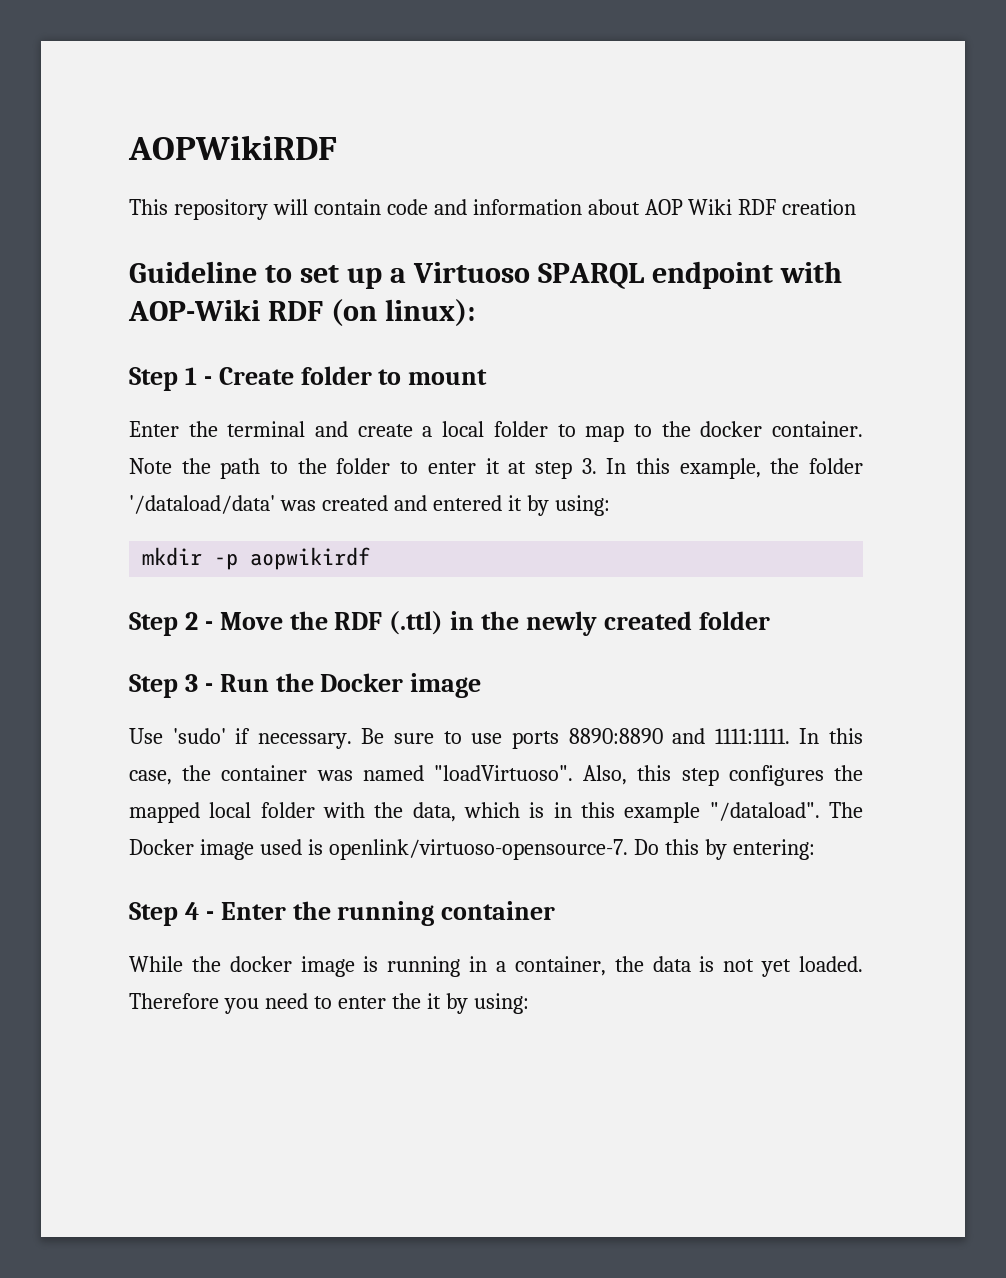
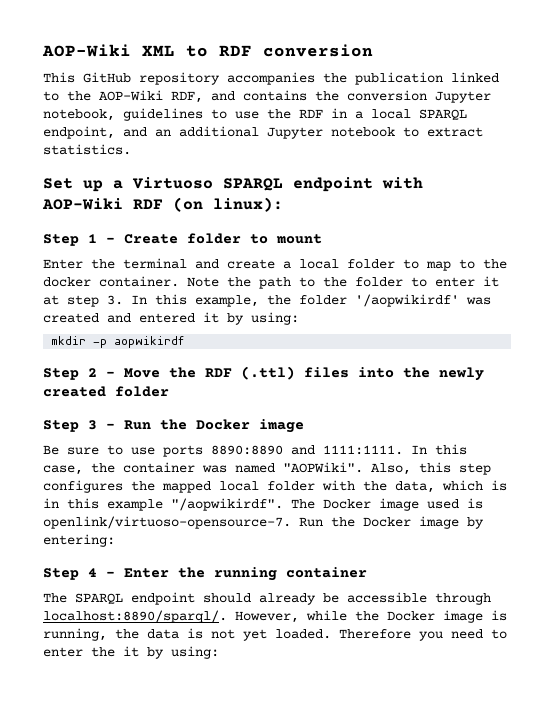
- AOPWikiRDF
- This repository will contain code and information about AOP Wiki RDF creation
- Guideline to set up a Virtuoso SPARQL endpoint with AOP-Wiki RDF (on linux):
+ AOP-Wiki XML to RDF conversion
+ This GitHub repository accompanies the publication linked to the AOP-Wiki RDF, and contains the conversion Jupyter notebook, guidelines to use the RDF in a local SPARQL endpoint, and an additional Jupyter notebook to extract statistics.
+ Set up a Virtuoso SPARQL endpoint with AOP-Wiki RDF (on linux):
- Note the path to the folder to enter it at step 3. In this example, the folder '/dataload/data' was created and entered it by using:
+ Note the path to the folder to enter it at step 3. In this example, the folder '/aopwikirdf' was created and entered it by using:
- Step 2 - Move the RDF (.ttl) in the newly created folder
+ Step 2 - Move the RDF (.ttl) files into the newly created folder
- Use 'sudo' if necessary.
- In this case, the container was named "loadVirtuoso".
+ In this case, the container was named "AOPWiki".
- Also, this step configures the mapped local folder with the data, which is in this example "/dataload".
+ Also, this step configures the mapped local folder with the data, which is in this example "/aopwikirdf".
- Do this by entering:
+ Run the Docker image by entering:
- While the docker image is running in a container, the data is not yet loaded.
+ The SPARQL endpoint should already be accessible through localhost:8890/sparql/. However, while the Docker image is running, the data is not yet loaded.

